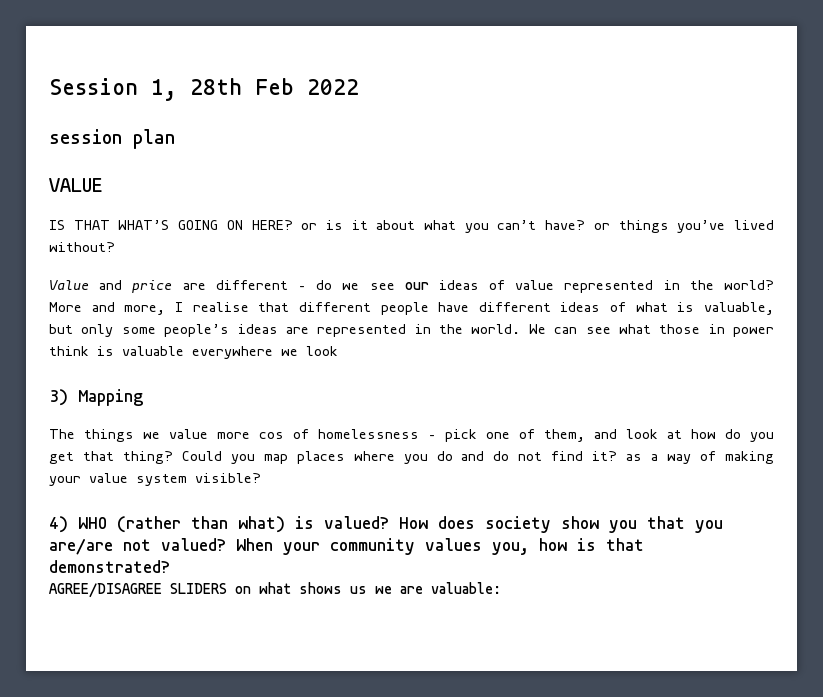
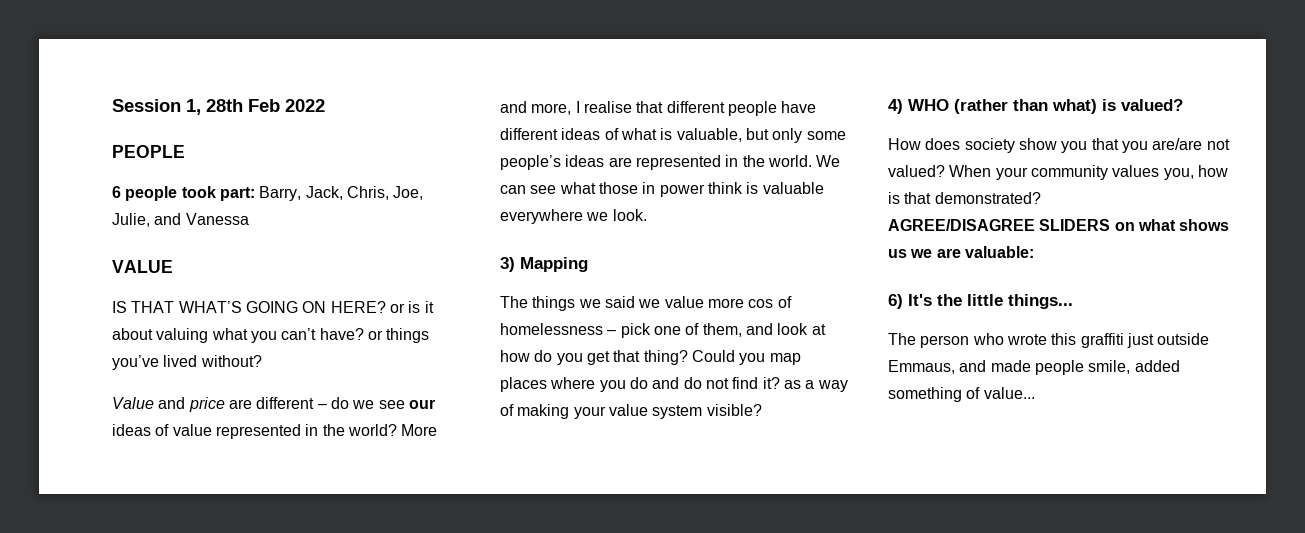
- session plan
+ PEOPLE
+ 6 people took part: Barry, Jack, Chris, Joe, Julie, and Vanessa
- IS THAT WHAT’S GOING ON HERE? or is it about what you can’t have? or things you’ve lived without?
+ IS THAT WHAT’S GOING ON HERE? or is it about valuing what you can’t have? or things you’ve lived without?
- We can see what those in power think is valuable everywhere we look
+ We can see what those in power think is valuable everywhere we look.
- The things we value more cos of homelessness – pick one of them, and look at how do you get that thing?
+ The things we said we value more cos of homelessness – pick one of them, and look at how do you get that thing?
- 4) WHO (rather than what) is valued? How does society show you that you are/are not valued?
+ 4) WHO (rather than what) is valued?
+ How does society show you that you are/are not valued?
+ 6) It's the little things...
+ The person who wrote this graffiti just outside Emmaus, and made people smile, added something of value...

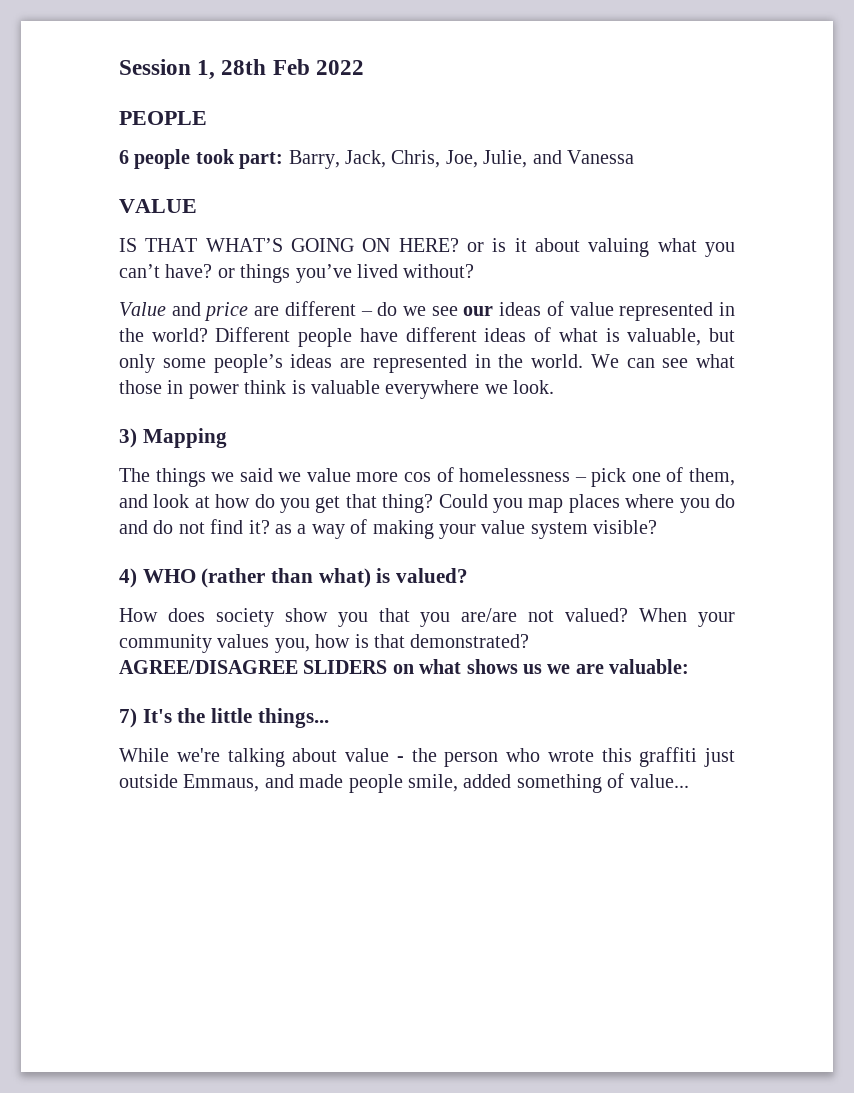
- More and more, I realise that different people have different ideas of what is valuable, but only some people’s ideas are represented in the world.
+ Different people have different ideas of what is valuable, but only some people’s ideas are represented in the world.
- 6) It's the little things...
+ 7) It's the little things...
- The person who wrote this graffiti just outside Emmaus, and made people smile, added something of value...
+ While we're talking about value - the person who wrote this graffiti just outside Emmaus, and made people smile, added something of value...

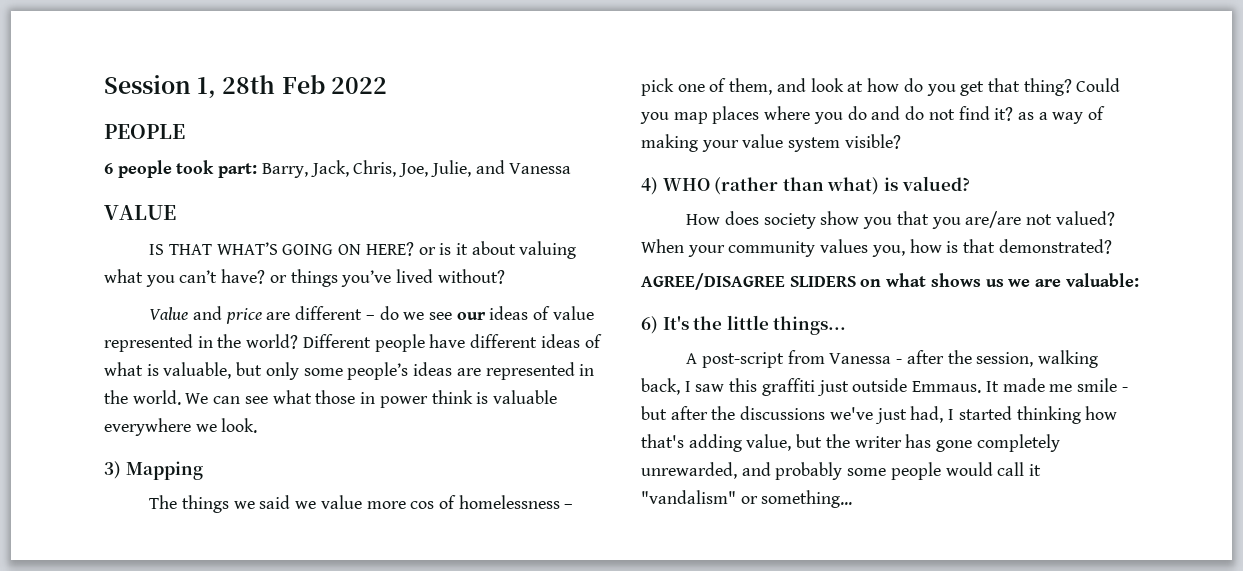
- 7) It's the little things...
+ 6) It's the little things...
- While we're talking about value - the person who wrote this graffiti just outside Emmaus, and made people smile, added something of value...
+ A post-script from Vanessa - after the session, walking back, I saw this graffiti just outside Emmaus. It made me smile - but after the discussions we've just had, I started thinking how that's adding value, but the writer has gone completely unrewarded, and probably some people would call it "vandalism" or something...

